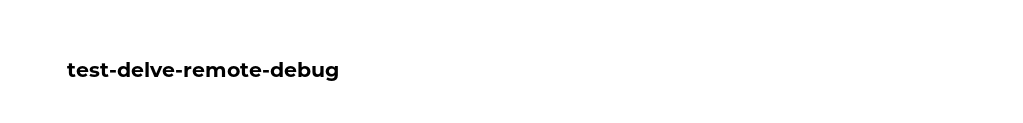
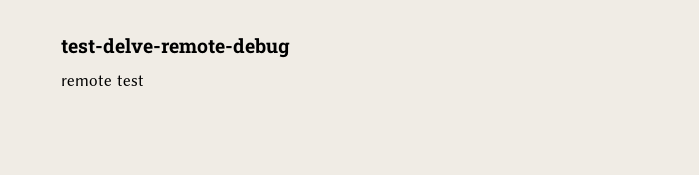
+ remote test

